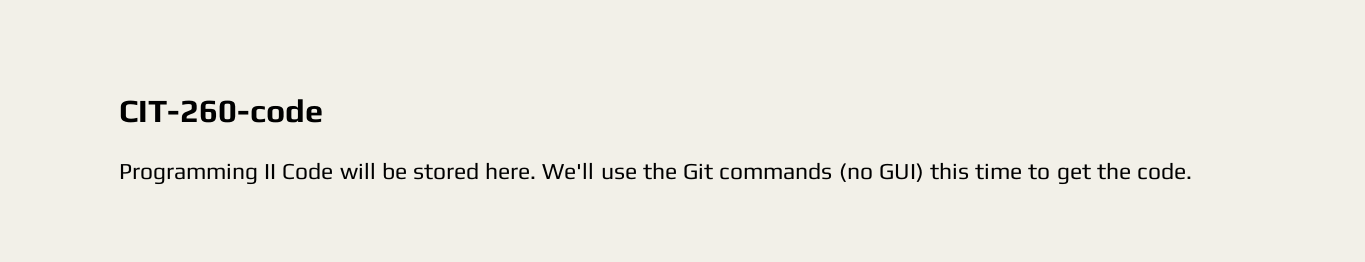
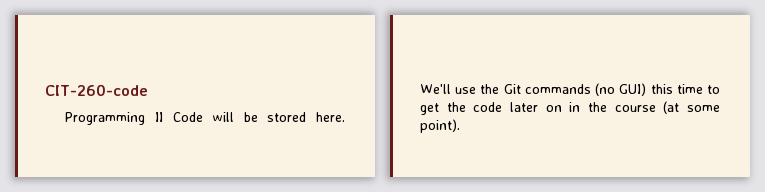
- We'll use the Git commands (no GUI) this time to get the code.
+ We'll use the Git commands (no GUI) this time to get the code later on in the course (at some point).

